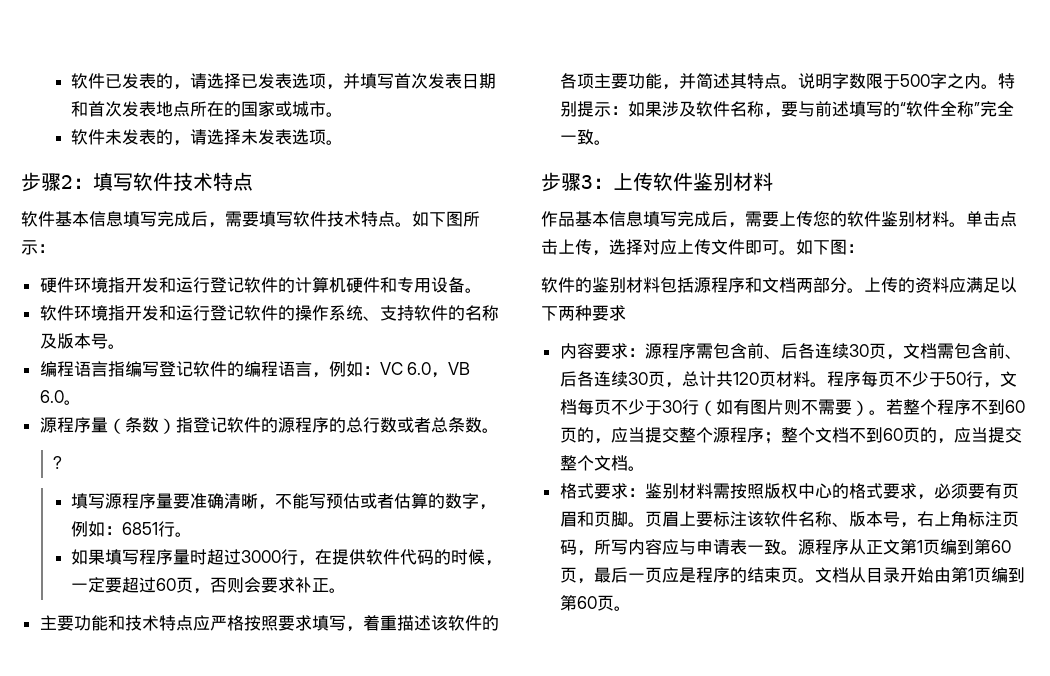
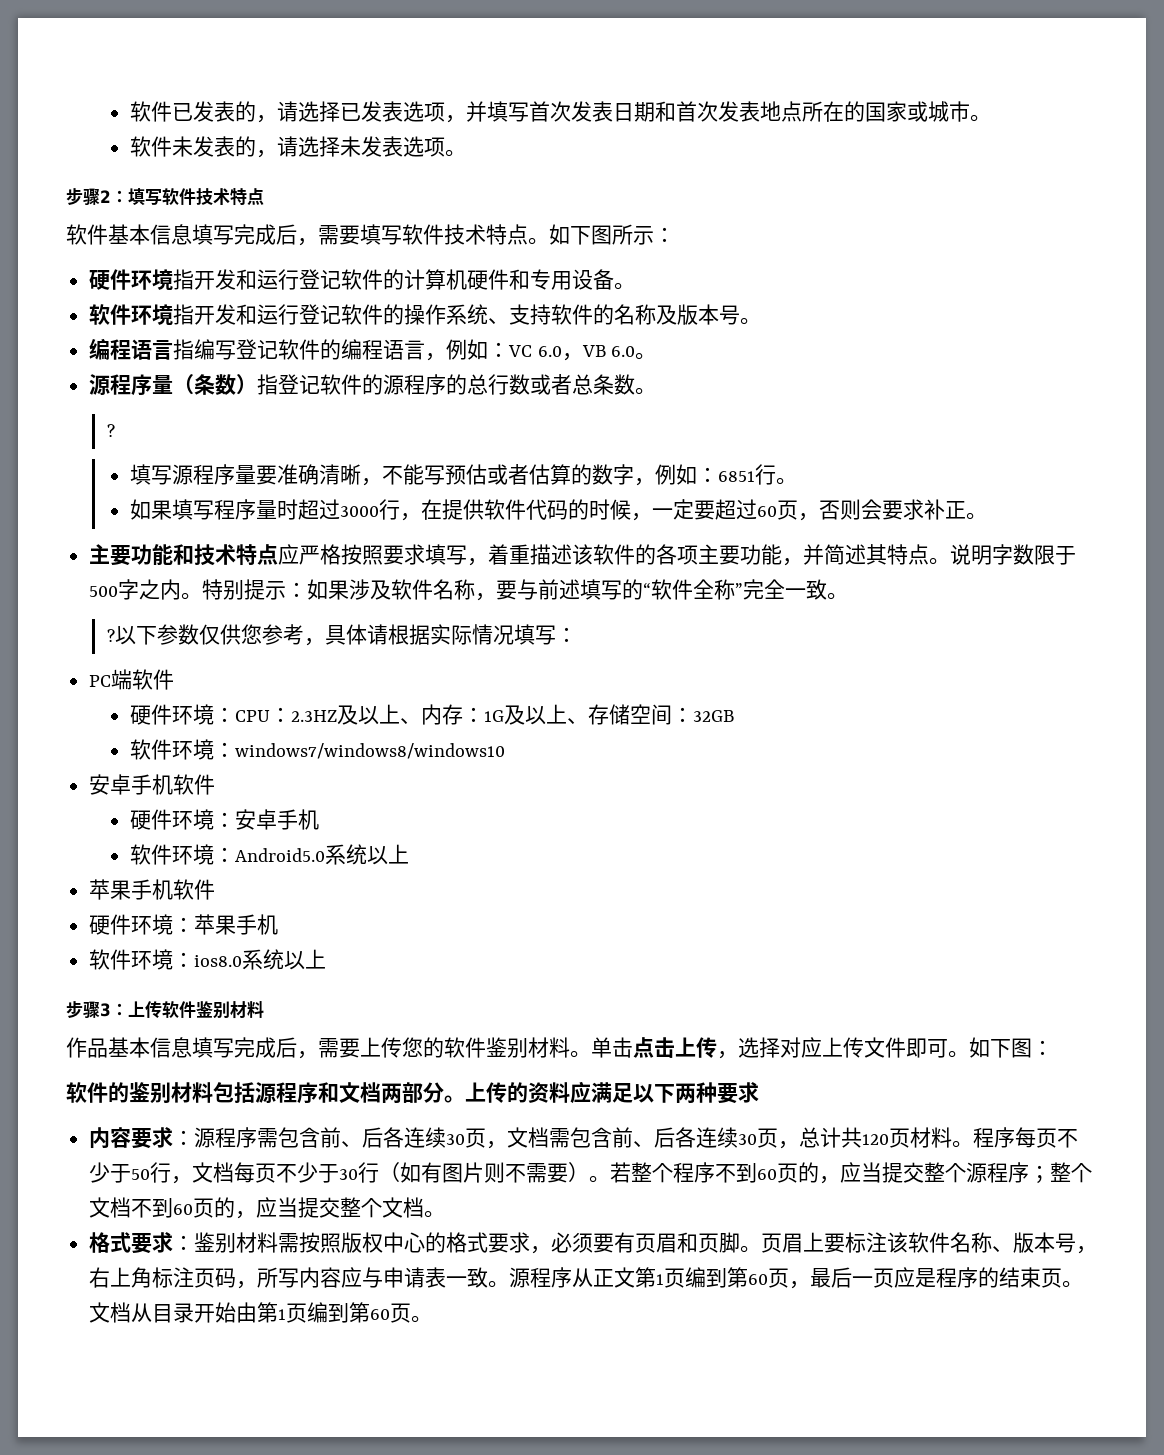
+ ?以下参数仅供您参考，具体请根据实际情况填写：
+ PC端软件
+ 硬件环境：CPU：2.3HZ及以上、内存：1G及以上、存储空间：32GB
+ 软件环境：windows7/windows8/windows10
+ 安卓手机软件
+ 硬件环境：安卓手机
+ 软件环境：Android5.0系统以上
+ 苹果手机软件
+ 硬件环境：苹果手机
+ 软件环境：ios8.0系统以上

